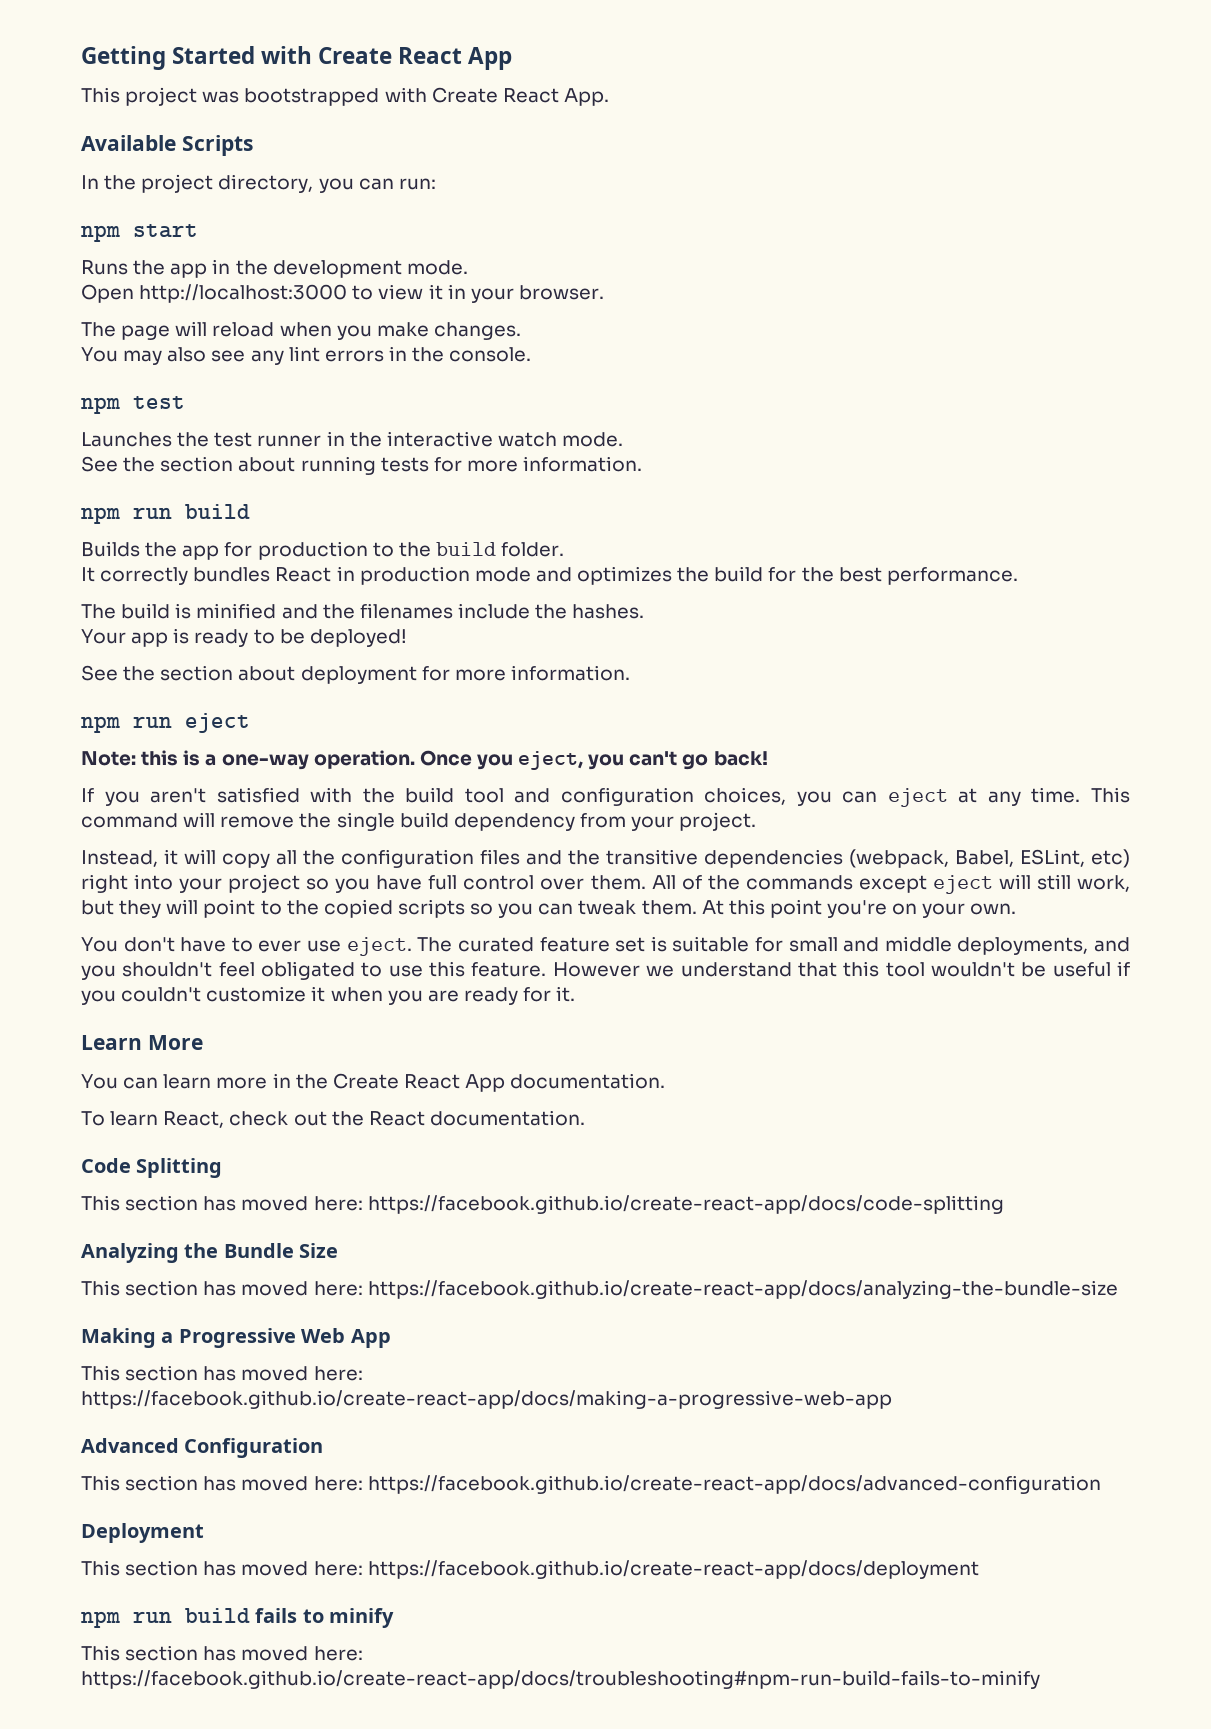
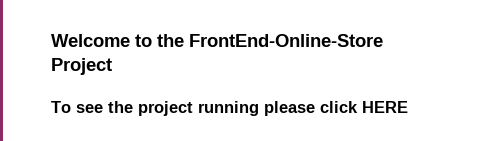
- Getting Started with Create React App
- This project was bootstrapped with Create React App.
- Available Scripts
- In the project directory, you can run:
- npm start
- Runs the app in the development mode.
- Open http://localhost:3000 to view it in your browser.
- The page will reload when you make changes.
- You may also see any lint errors in the console.
- npm test
- Launches the test runner in the interactive watch mode.
- See the section about running tests for more information.
- npm run build
- Builds the app for production to the build folder.
- It correctly bundles React in production mode and optimizes the build for the best performance.
- The build is minified and the filenames include the hashes.
- Your app is ready to be deployed!
- See the section about deployment for more information.
- npm run eject
- Note: this is a one-way operation. Once you eject, you can't go back!
- If you aren't satisfied with the build tool and configuration choices, you can eject at any time. This command will remove the single build dependency from your project.
- Instead, it will copy all the configuration files and the transitive dependencies (webpack, Babel, ESLint, etc) right into your project so you have full control over them. All of the commands except eject will still work, but they will point to the copied scripts so you can tweak them. At this point you're on your own.
- You don't have to ever use eject. The curated feature set is suitable for small and middle deployments, and you shouldn't feel obligated to use this feature. However we understand that this tool wouldn't be useful if you couldn't customize it when you are ready for it.
- Learn More
- You can learn more in the Create React App documentation.
- To learn React, check out the React documentation.
- Code Splitting
- This section has moved here: https://facebook.github.io/create-react-app/docs/code-splitting
- Analyzing the Bundle Size
- This section has moved here: https://facebook.github.io/create-react-app/docs/analyzing-the-bundle-size
- Making a Progressive Web App
- This section has moved here: https://facebook.github.io/create-react-app/docs/making-a-progressive-web-app
- Advanced Configuration
- This section has moved here: https://facebook.github.io/create-react-app/docs/advanced-configuration
- Deployment
- This section has moved here: https://facebook.github.io/create-react-app/docs/deployment
- npm run build fails to minify
- This section has moved here: https://facebook.github.io/create-react-app/docs/troubleshooting#npm-run-build-fails-to-minify
+ Welcome to the FrontEnd-Online-Store Project
+ To see the project running please click HERE

